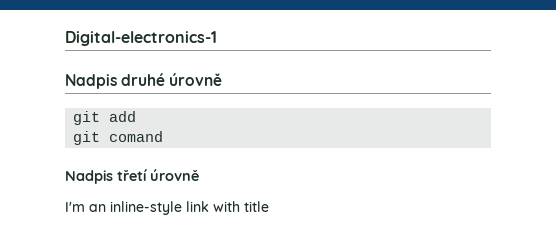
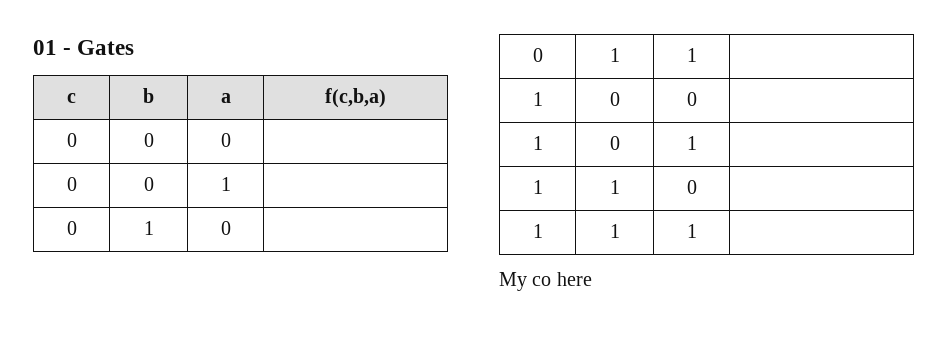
- Digital-electronics-1
- Nadpis druhé úrovně
- git add
- git comand
- Nadpis třetí úrovně
- I'm an inline-style link with title
+ 01 - Gates
+ c | b | a | f(c,b,a)
+ 0 | 0 | 0 |
+ 0 | 0 | 1 |
+ 0 | 1 | 0 |
+ 0 | 1 | 1 |
+ 1 | 0 | 0 |
+ 1 | 0 | 1 |
+ 1 | 1 | 0 |
+ 1 | 1 | 1 |
+ My co here

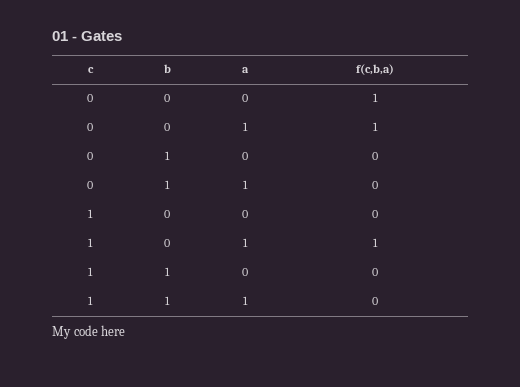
- 0 | 0 | 0 |
+ 0 | 0 | 0 | 1
- 0 | 0 | 1 |
+ 0 | 0 | 1 | 1
- 0 | 1 | 0 |
+ 0 | 1 | 0 | 0
- 0 | 1 | 1 |
+ 0 | 1 | 1 | 0
- 1 | 0 | 0 |
+ 1 | 0 | 0 | 0
- 1 | 0 | 1 |
+ 1 | 0 | 1 | 1
- 1 | 1 | 0 |
+ 1 | 1 | 0 | 0
- 1 | 1 | 1 |
+ 1 | 1 | 1 | 0
- My co here
+ My code here

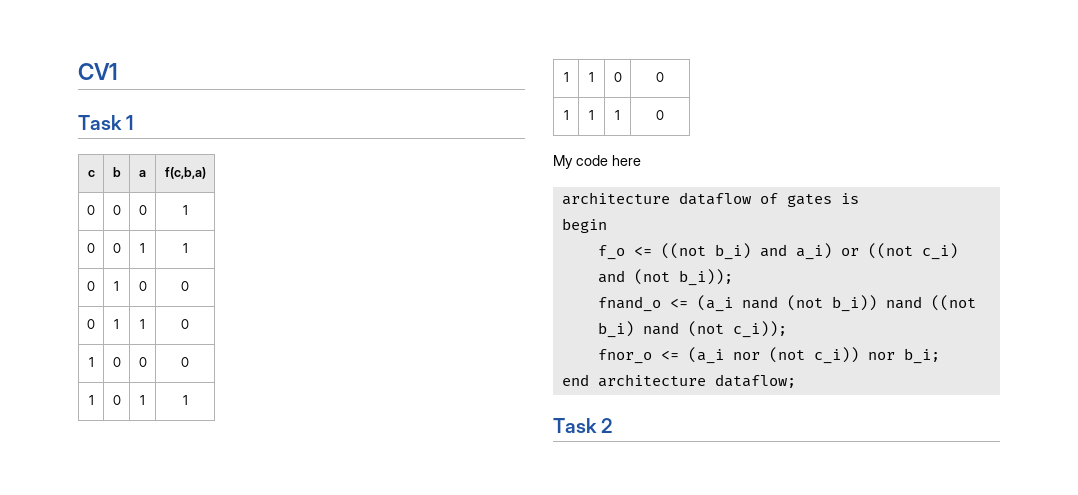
- 01 - Gates
+ CV1
+ Task 1
+ architecture dataflow of gates is
+ begin
+ f_o <= ((not b_i) and a_i) or ((not c_i) and (not b_i));
+ fnand_o <= (a_i nand (not b_i)) nand ((not b_i) nand (not c_i));
+ fnor_o <= (a_i nor (not c_i)) nor b_i;
+ end architecture dataflow;
+ Task 2

